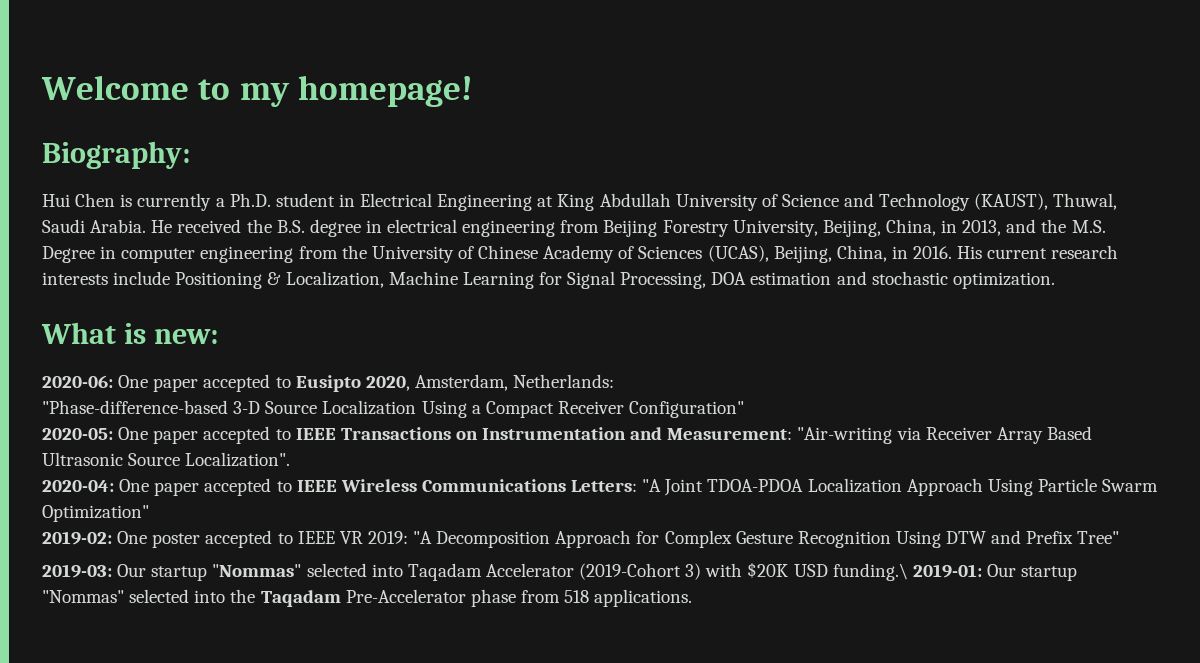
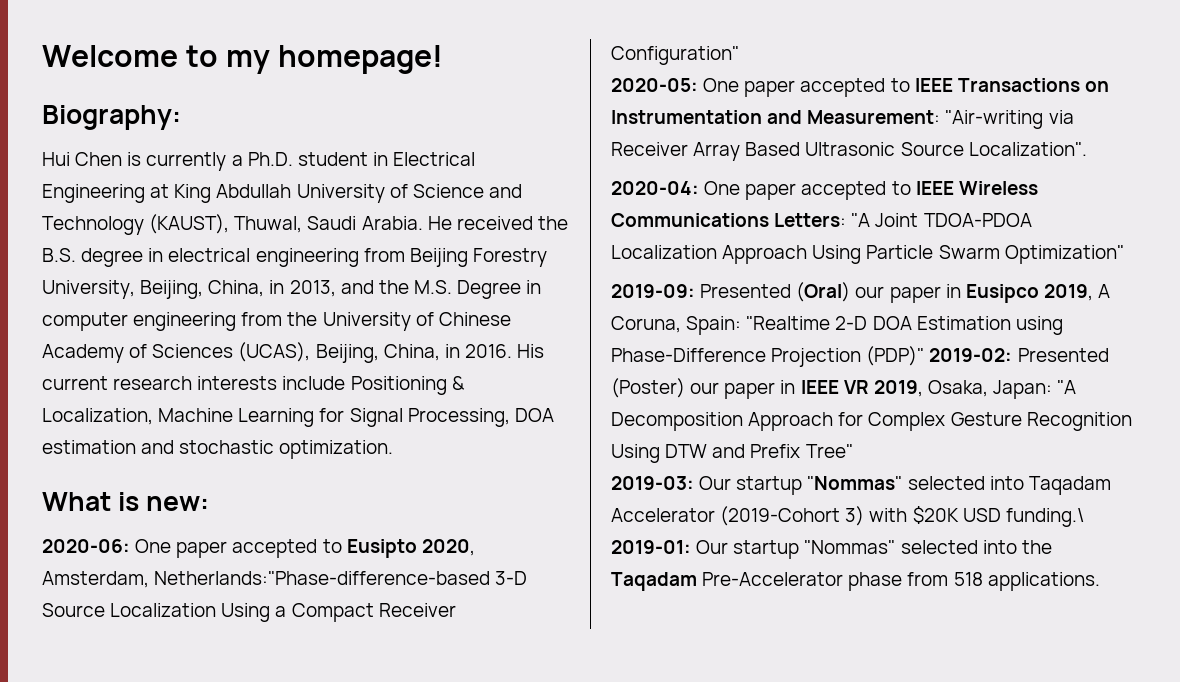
- 2020-06: One paper accepted to Eusipto 2020, Amsterdam, Netherlands:
- "Phase-difference-based 3-D Source Localization Using a Compact Receiver Configuration"
+ 2020-06: One paper accepted to Eusipto 2020, Amsterdam, Netherlands:"Phase-difference-based 3-D Source Localization Using a Compact Receiver Configuration"
- 2019-02: One poster accepted to IEEE VR 2019: "A Decomposition Approach for Complex Gesture Recognition Using DTW and Prefix Tree"
+ 2019-09: Presented (Oral) our paper in Eusipco 2019, A Coruna, Spain: "Realtime 2-D DOA Estimation using Phase-Difference Projection (PDP)" 2019-02: Presented (Poster) our paper in IEEE VR 2019, Osaka, Japan: "A Decomposition Approach for Complex Gesture Recognition Using DTW and Prefix Tree"

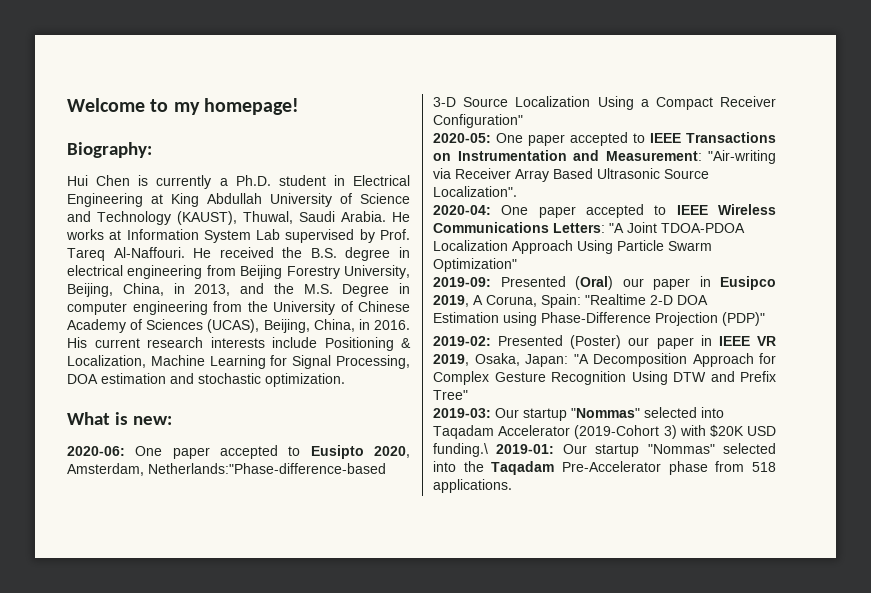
- He received the B.S. degree in electrical engineering from Beijing Forestry University, Beijing, China, in 2013, and the M.S. Degree in computer engineering from the University of Chinese Academy of Sciences (UCAS), Beijing, China, in 2016.
+ He works at Information System Lab supervised by Prof. Tareq Al-Naffouri. He received the B.S. degree in electrical engineering from Beijing Forestry University, Beijing, China, in 2013, and the M.S. Degree in computer engineering from the University of Chinese Academy of Sciences (UCAS), Beijing, China, in 2016.
- 2019-09: Presented (Oral) our paper in Eusipco 2019, A Coruna, Spain: "Realtime 2-D DOA Estimation using Phase-Difference Projection (PDP)" 2019-02: Presented (Poster) our paper in IEEE VR 2019, Osaka, Japan: "A Decomposition Approach for Complex Gesture Recognition Using DTW and Prefix Tree"
+ 2019-09: Presented (Oral) our paper in Eusipco 2019, A Coruna, Spain: "Realtime 2-D DOA Estimation using Phase-Difference Projection (PDP)"
+ 2019-02: Presented (Poster) our paper in IEEE VR 2019, Osaka, Japan: "A Decomposition Approach for Complex Gesture Recognition Using DTW and Prefix Tree"

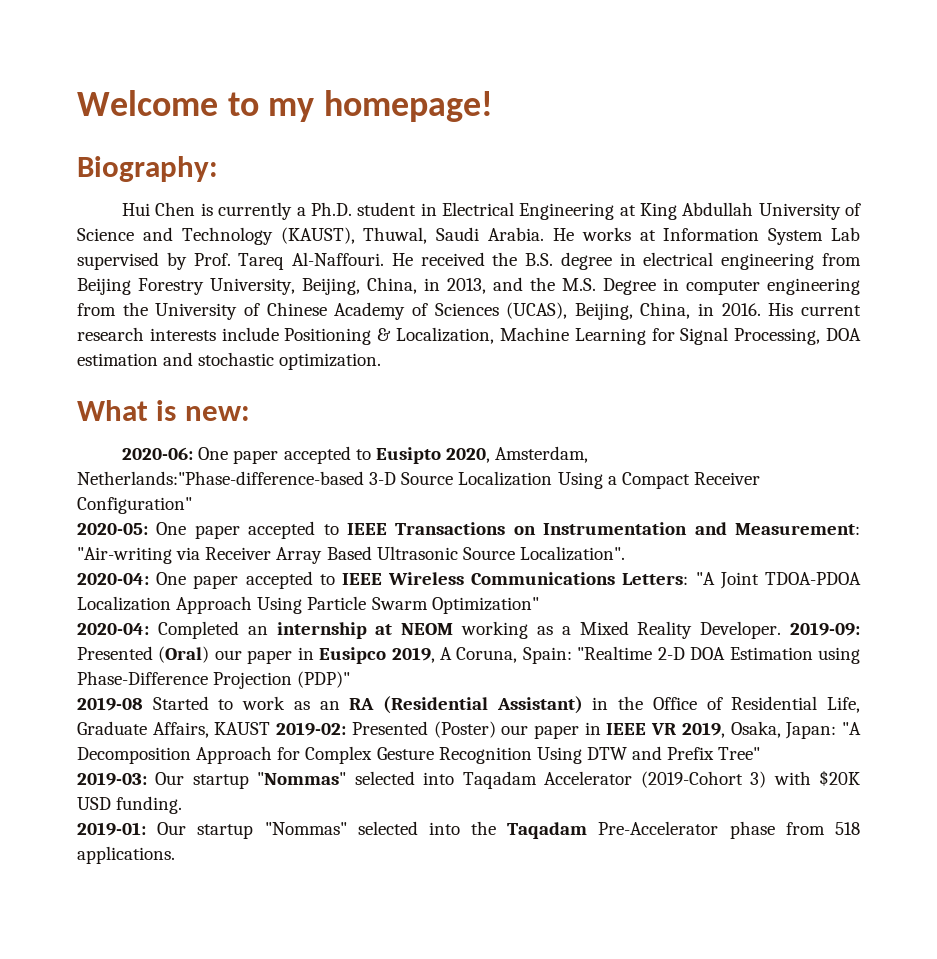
+ 2020-04: Completed an internship at NEOM working as a Mixed Reality Developer.
- 2019-02: Presented (Poster) our paper in IEEE VR 2019, Osaka, Japan: "A Decomposition Approach for Complex Gesture Recognition Using DTW and Prefix Tree"
+ 2019-08 Started to work as an RA (Residential Assistant) in the Office of Residential Life, Graduate Affairs, KAUST 2019-02: Presented (Poster) our paper in IEEE VR 2019, Osaka, Japan: "A Decomposition Approach for Complex Gesture Recognition Using DTW and Prefix Tree"
- 2019-03: Our startup "Nommas" selected into Taqadam Accelerator (2019-Cohort 3) with $20K USD funding.\ 2019-01: Our startup "Nommas" selected into the Taqadam Pre-Accelerator phase from 518 applications.
+ 2019-03: Our startup "Nommas" selected into Taqadam Accelerator (2019-Cohort 3) with $20K USD funding.
+ 2019-01: Our startup "Nommas" selected into the Taqadam Pre-Accelerator phase from 518 applications.

